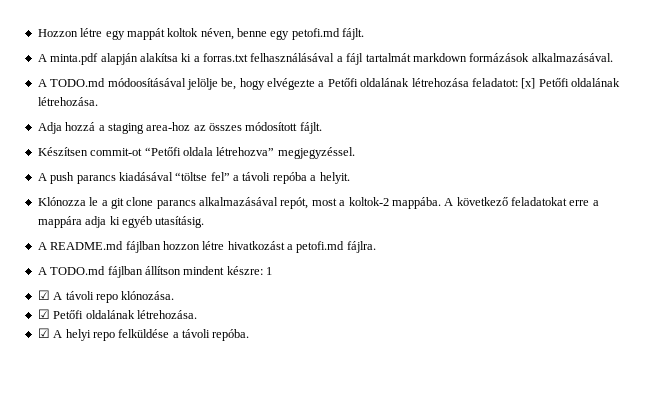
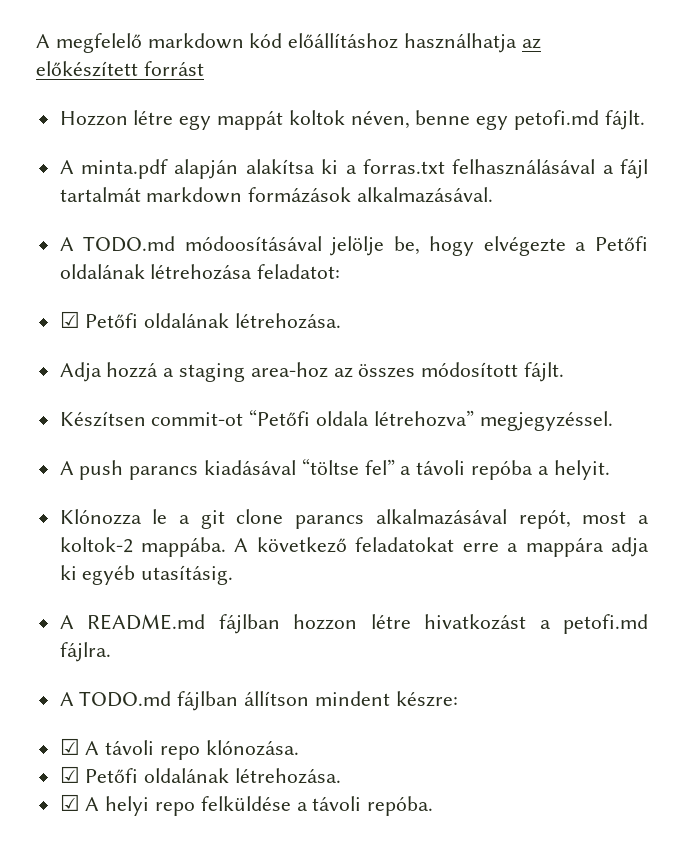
+ A megfelelő markdown kód előállításhoz használhatja az előkészített forrást
- A TODO.md módoosításával jelölje be, hogy elvégezte a Petőfi oldalának létrehozása feladatot: [x] Petőfi oldalának létrehozása.
+ A TODO.md módoosításával jelölje be, hogy elvégezte a Petőfi oldalának létrehozása feladatot:
+ ☑ Petőfi oldalának létrehozása.
- A TODO.md fájlban állítson mindent készre: 1
+ A TODO.md fájlban állítson mindent készre:

